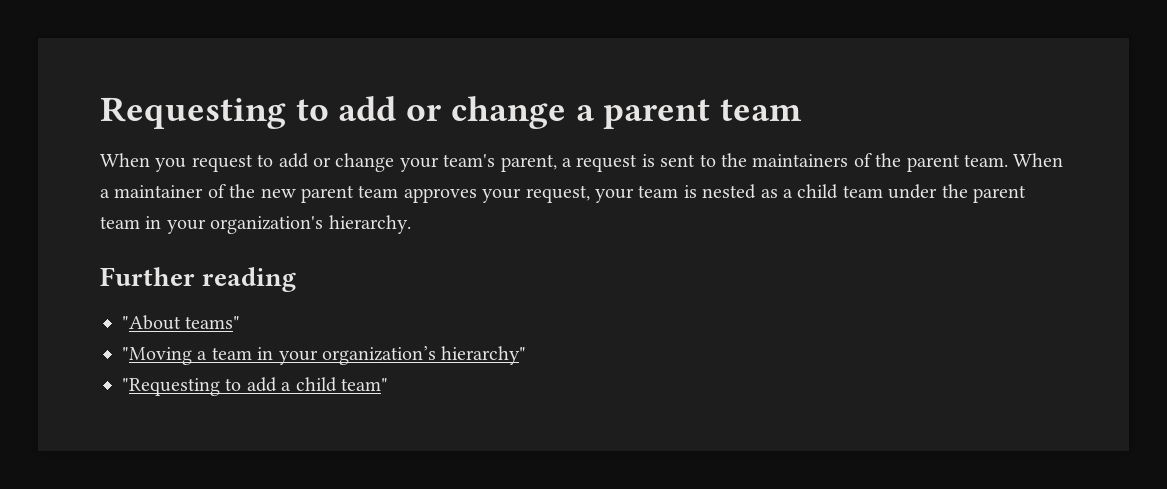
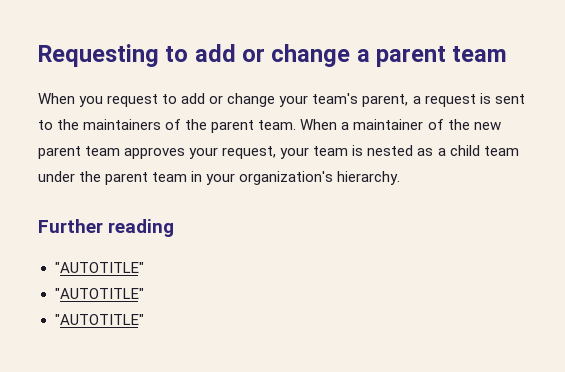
  Further reading
- "About teams"
- "Moving a team in your organization’s hierarchy"
- "Requesting to add a child team"
+ "AUTOTITLE"
+ "AUTOTITLE"
+ "AUTOTITLE"

